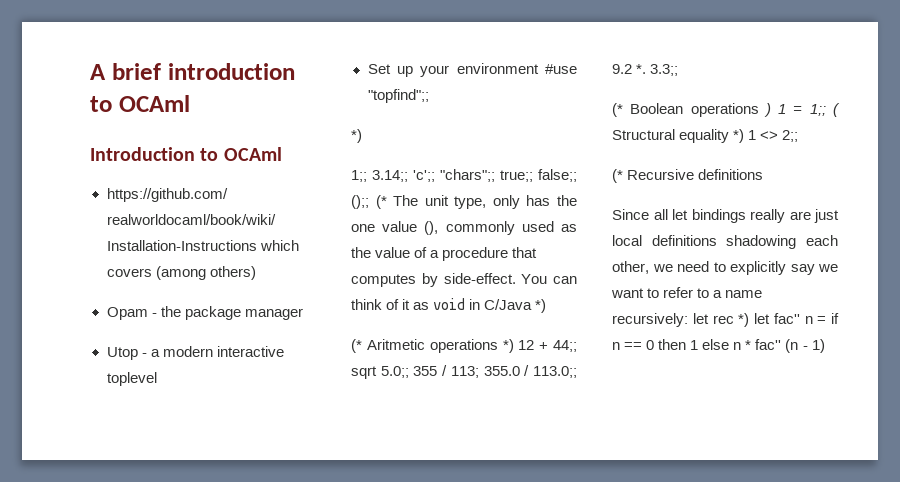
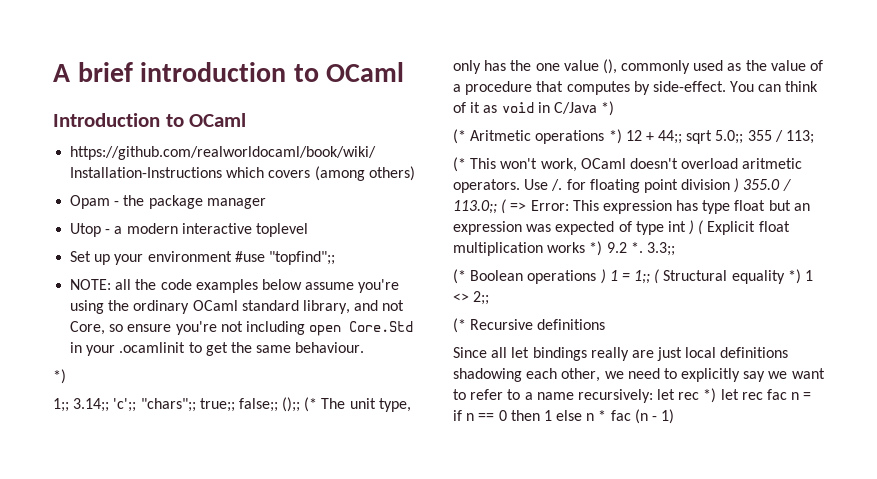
- A brief introduction to OCAml
+ A brief introduction to OCaml
- Introduction to OCAml
+ Introduction to OCaml
+ NOTE: all the code examples below assume you're using the ordinary OCaml standard library, and not Core, so ensure you're not including open Core.Std in your .ocamlinit to get the same behaviour.
- (* Aritmetic operations *) 12 + 44;; sqrt 5.0;; 355 / 113; 355.0 / 113.0;; 9.2 *.
+ (* Aritmetic operations *) 12 + 44;; sqrt 5.0;; 355 / 113;
+ (* This won't work, OCaml doesn't overload aritmetic operators. Use /. for floating point division ) 355.0 / 113.0;; ( => Error: This expression has type float but an expression was expected of type int ) ( Explicit float multiplication works *) 9.2 *.
- Since all let bindings really are just local definitions shadowing each other, we need to explicitly say we want to refer to a name recursively: let rec *) let fac'' n = if n == 0 then 1 else n * fac'' (n - 1)
+ Since all let bindings really are just local definitions shadowing each other, we need to explicitly say we want to refer to a name recursively: let rec *) let rec fac n = if n == 0 then 1 else n * fac (n - 1)

